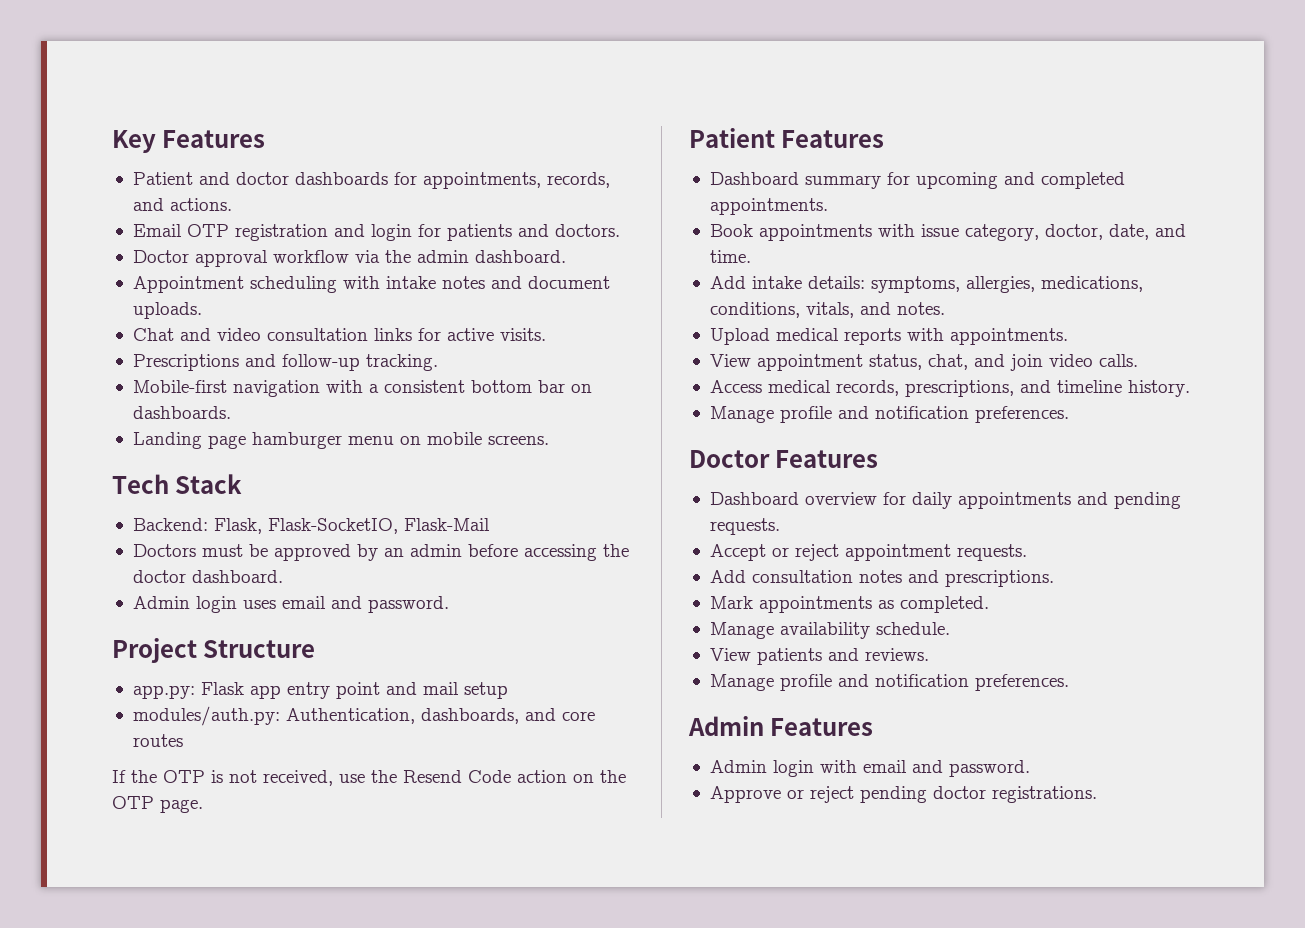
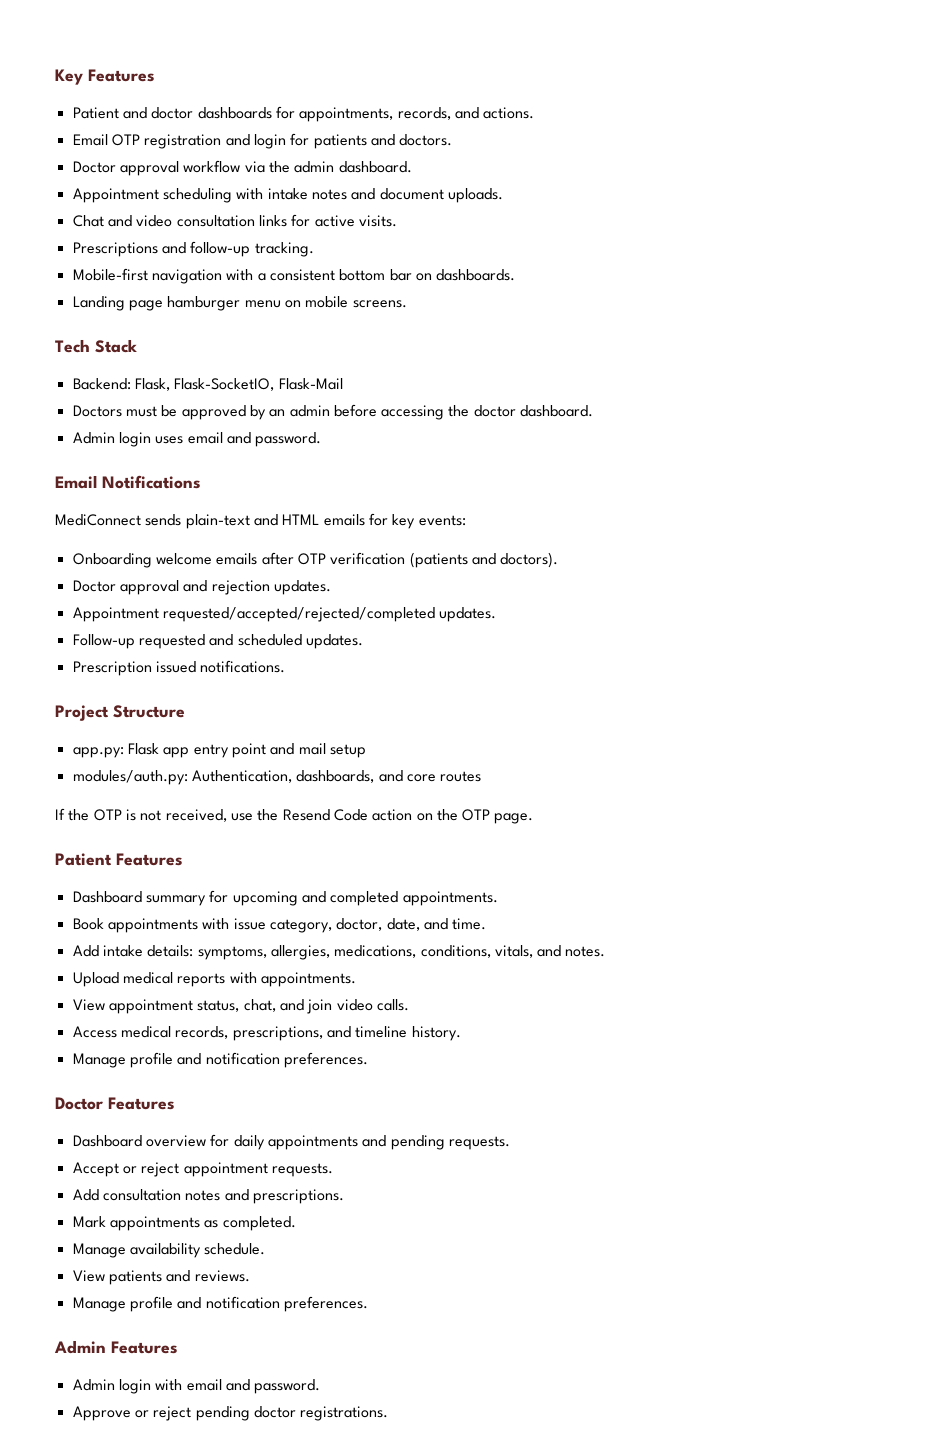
+ Email Notifications
+ MediConnect sends plain-text and HTML emails for key events:
+ Onboarding welcome emails after OTP verification (patients and doctors).
+ Doctor approval and rejection updates.
+ Appointment requested/accepted/rejected/completed updates.
+ Follow-up requested and scheduled updates.
+ Prescription issued notifications.

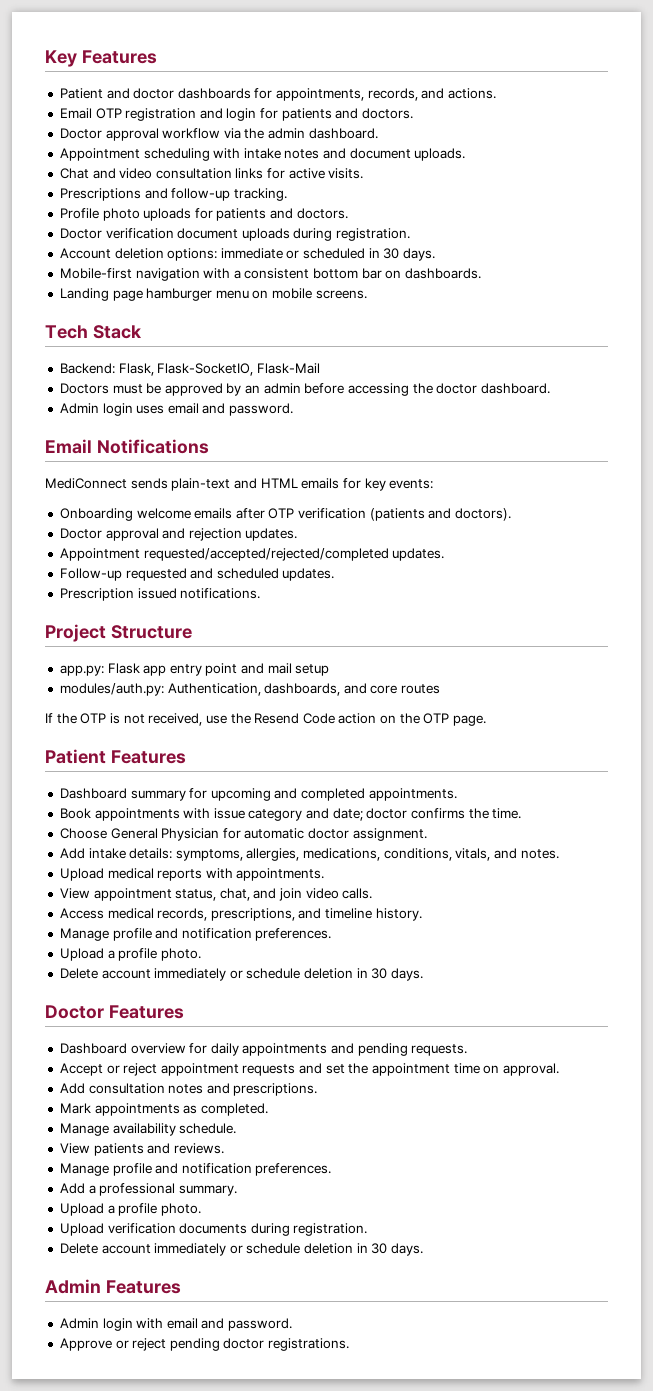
+ Profile photo uploads for patients and doctors.
+ Doctor verification document uploads during registration.
+ Account deletion options: immediate or scheduled in 30 days.
- Book appointments with issue category, doctor, date, and time.
+ Book appointments with issue category and date; doctor confirms the time.
+ Choose General Physician for automatic doctor assignment.
  Access medical records, prescriptions, and timeline history.
  Manage profile and notification preferences.
+ Upload a profile photo.
+ Delete account immediately or schedule deletion in 30 days.
- Accept or reject appointment requests.
+ Accept or reject appointment requests and set the appointment time on approval.
+ Add a professional summary.
+ Upload a profile photo.
+ Upload verification documents during registration.
+ Delete account immediately or schedule deletion in 30 days.

